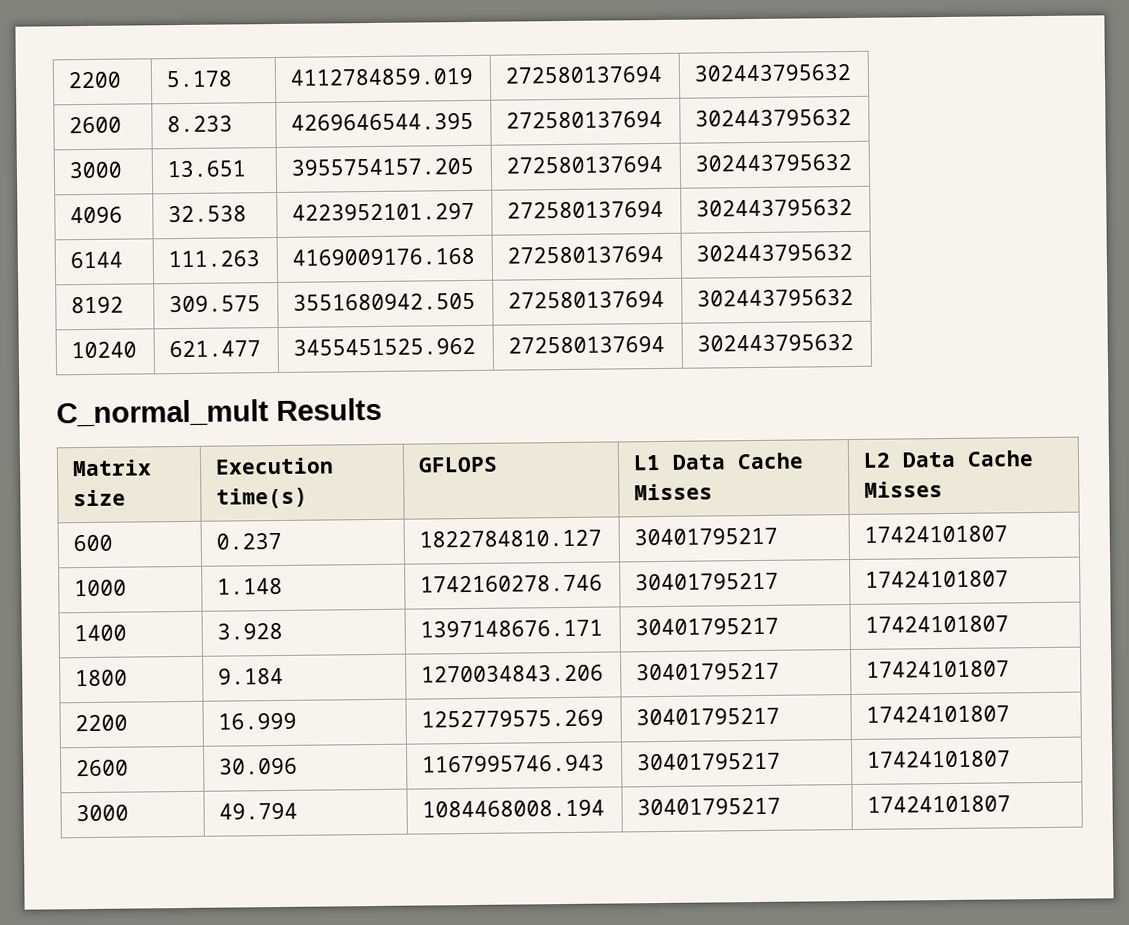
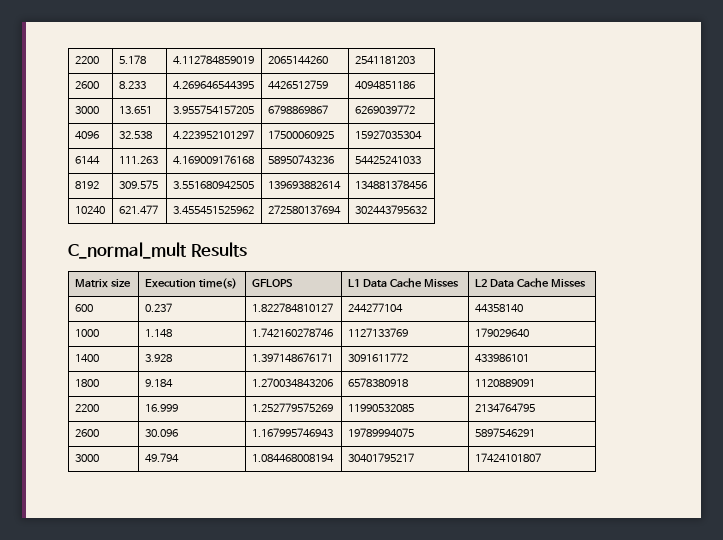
- 2200 | 5.178 | 4112784859.019 | 272580137694 | 302443795632
+ 2200 | 5.178 | 4.112784859019 | 2065144260 | 2541181203
- 2600 | 8.233 | 4269646544.395 | 272580137694 | 302443795632
+ 2600 | 8.233 | 4.269646544395 | 4426512759 | 4094851186
- 3000 | 13.651 | 3955754157.205 | 272580137694 | 302443795632
+ 3000 | 13.651 | 3.955754157205 | 6798869867 | 6269039772
- 4096 | 32.538 | 4223952101.297 | 272580137694 | 302443795632
+ 4096 | 32.538 | 4.223952101297 | 17500060925 | 15927035304
- 6144 | 111.263 | 4169009176.168 | 272580137694 | 302443795632
+ 6144 | 111.263 | 4.169009176168 | 58950743236 | 54425241033
- 8192 | 309.575 | 3551680942.505 | 272580137694 | 302443795632
+ 8192 | 309.575 | 3.551680942505 | 139693882614 | 134881378456
- 10240 | 621.477 | 3455451525.962 | 272580137694 | 302443795632
+ 10240 | 621.477 | 3.455451525962 | 272580137694 | 302443795632
- 600 | 0.237 | 1822784810.127 | 30401795217 | 17424101807
+ 600 | 0.237 | 1.822784810127 | 244277104 | 44358140
- 1000 | 1.148 | 1742160278.746 | 30401795217 | 17424101807
+ 1000 | 1.148 | 1.742160278746 | 1127133769 | 179029640
- 1400 | 3.928 | 1397148676.171 | 30401795217 | 17424101807
+ 1400 | 3.928 | 1.397148676171 | 3091611772 | 433986101
- 1800 | 9.184 | 1270034843.206 | 30401795217 | 17424101807
+ 1800 | 9.184 | 1.270034843206 | 6578380918 | 1120889091
- 2200 | 16.999 | 1252779575.269 | 30401795217 | 17424101807
+ 2200 | 16.999 | 1.252779575269 | 11990532085 | 2134764795
- 2600 | 30.096 | 1167995746.943 | 30401795217 | 17424101807
+ 2600 | 30.096 | 1.167995746943 | 19789994075 | 5897546291
- 3000 | 49.794 | 1084468008.194 | 30401795217 | 17424101807
+ 3000 | 49.794 | 1.084468008194 | 30401795217 | 17424101807

